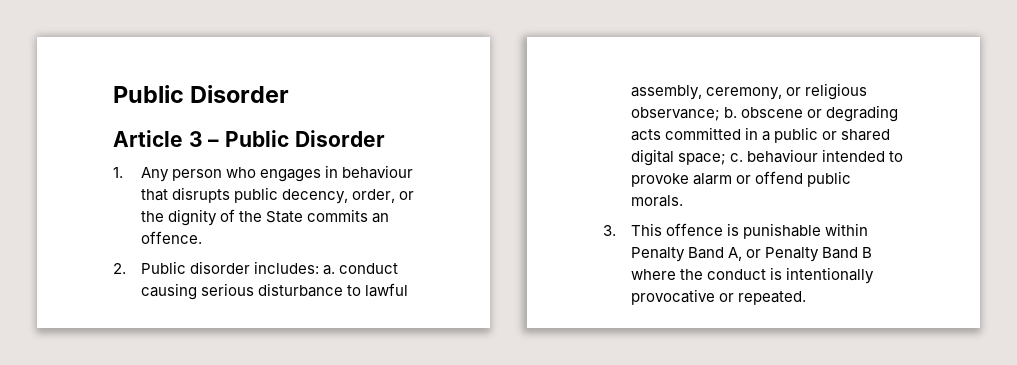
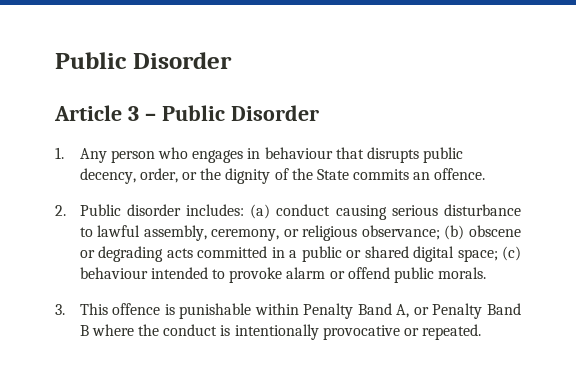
- 2. Public disorder includes: a. conduct causing serious disturbance to lawful assembly, ceremony, or religious observance; b. obscene or degrading acts committed in a public or shared digital space; c. behaviour intended to provoke alarm or offend public morals.
+ 2. Public disorder includes: (a) conduct causing serious disturbance to lawful assembly, ceremony, or religious observance; (b) obscene or degrading acts committed in a public or shared digital space; (c) behaviour intended to provoke alarm or offend public morals.

